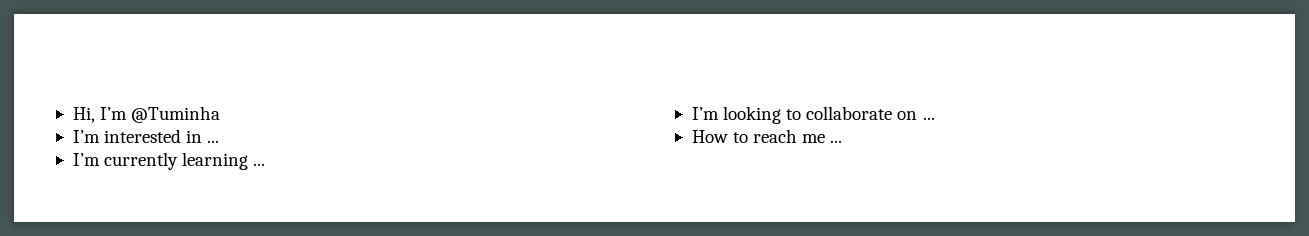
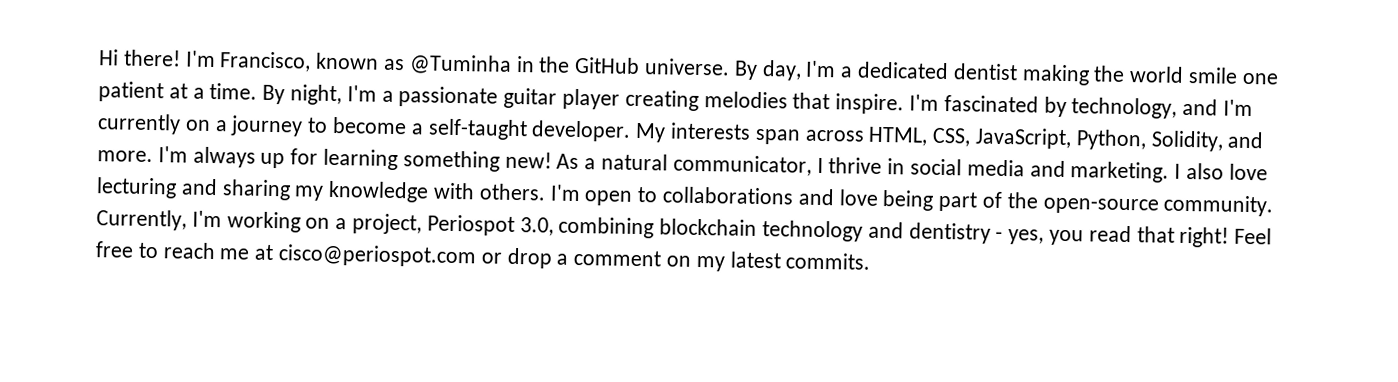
- Hi, I’m @Tuminha
- I’m interested in ...
- I’m currently learning ...
- I’m looking to collaborate on ...
- How to reach me ...
+ Hi there! I'm Francisco, known as @Tuminha in the GitHub universe. By day, I'm a dedicated dentist making the world smile one patient at a time. By night, I'm a passionate guitar player creating melodies that inspire. I'm fascinated by technology, and I'm currently on a journey to become a self-taught developer. My interests span across HTML, CSS, JavaScript, Python, Solidity, and more. I'm always up for learning something new! As a natural communicator, I thrive in social media and marketing. I also love lecturing and sharing my knowledge with others. I'm open to collaborations and love being part of the open-source community. Currently, I'm working on a project, Periospot 3.0, combining blockchain technology and dentistry - yes, you read that right! Feel free to reach me at cisco@periospot.com or drop a comment on my latest commits.

